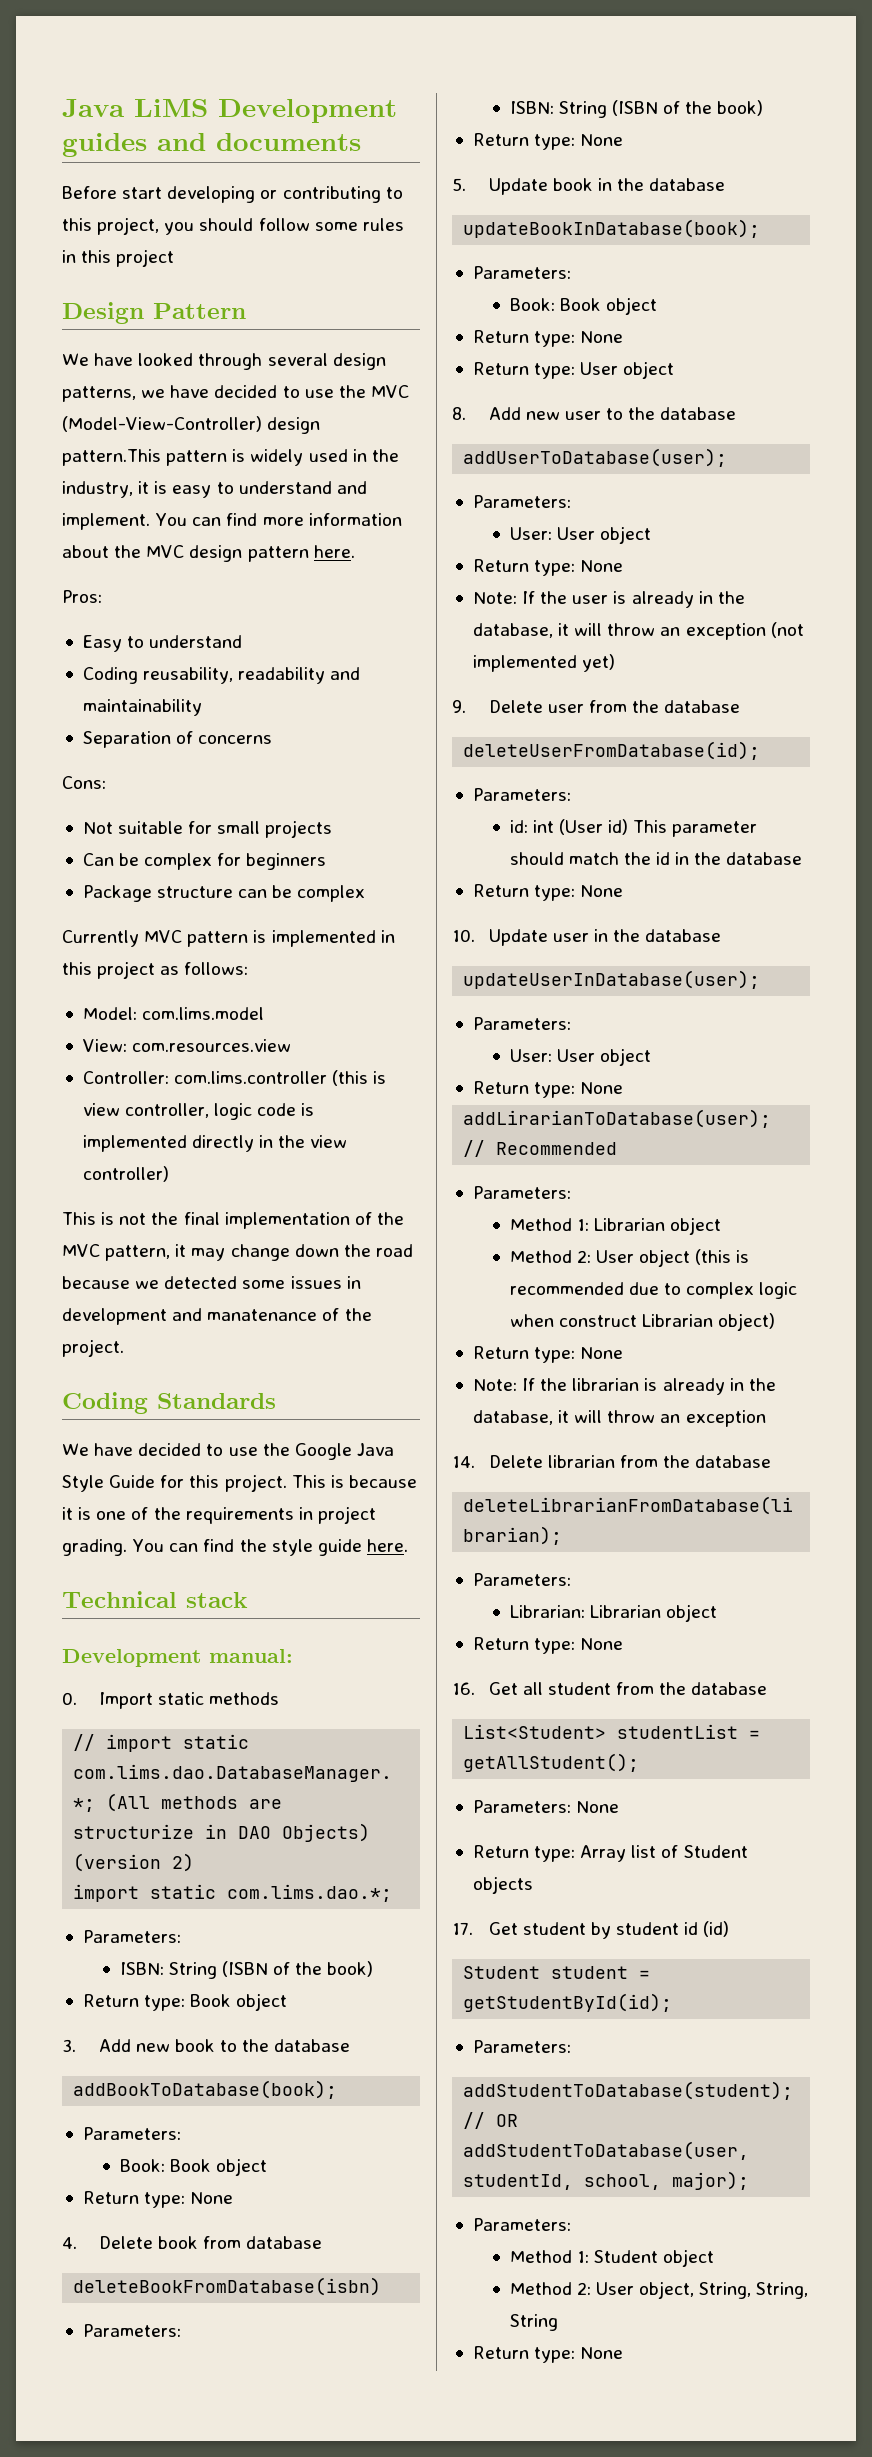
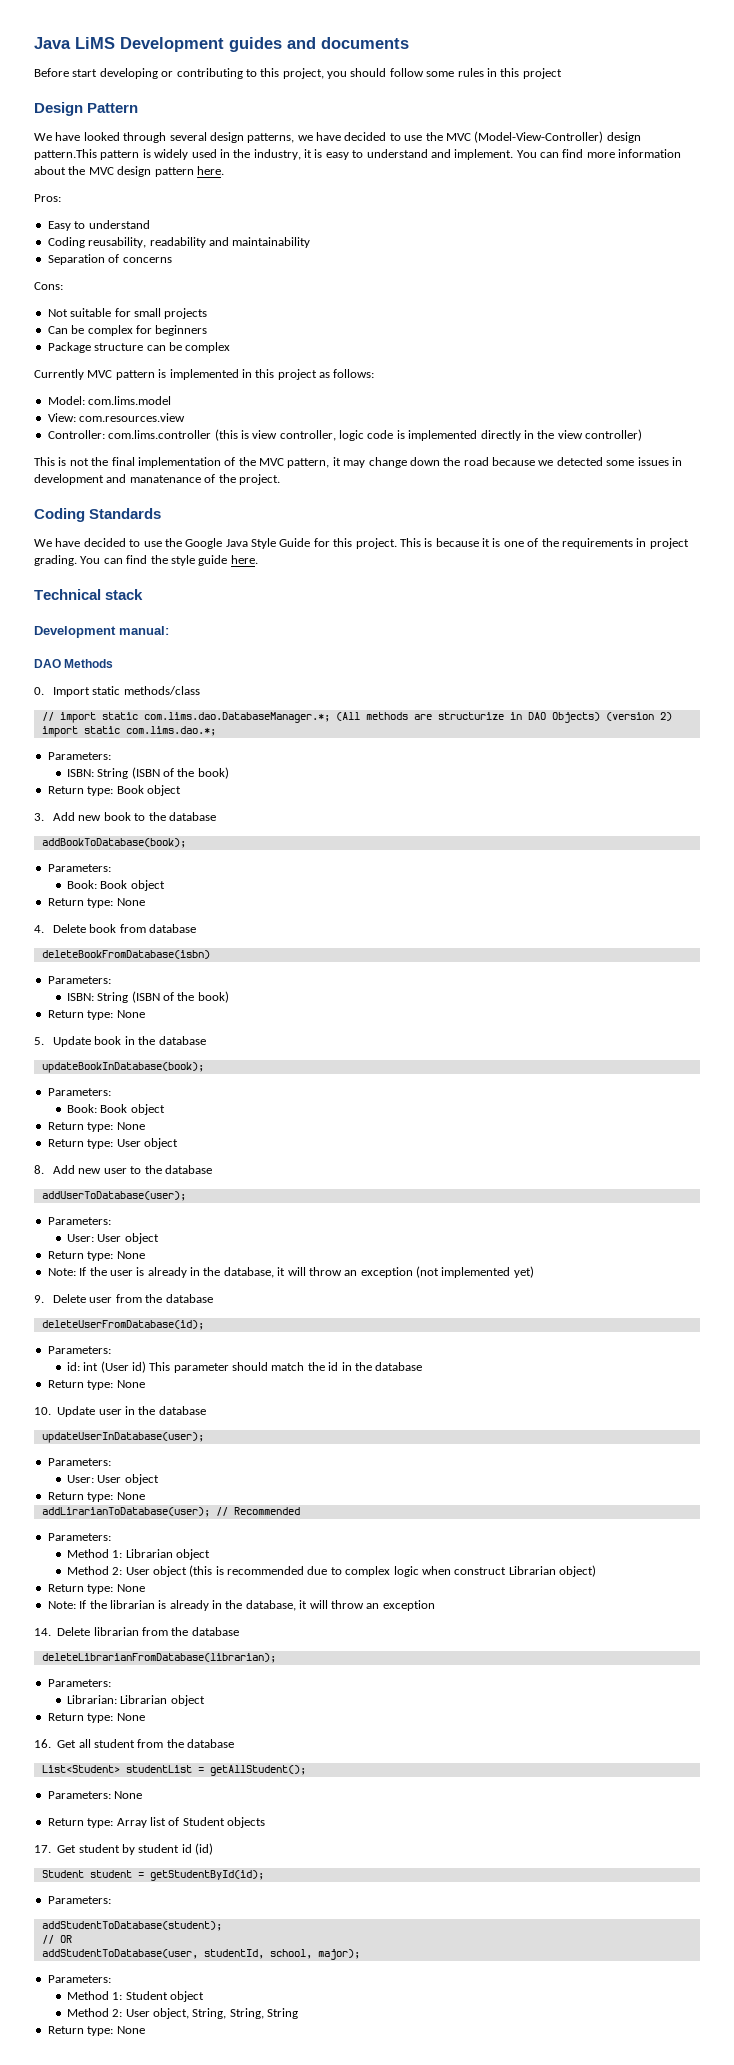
+ DAO Methods
- 0. Import static methods
+ 0. Import static methods/class

